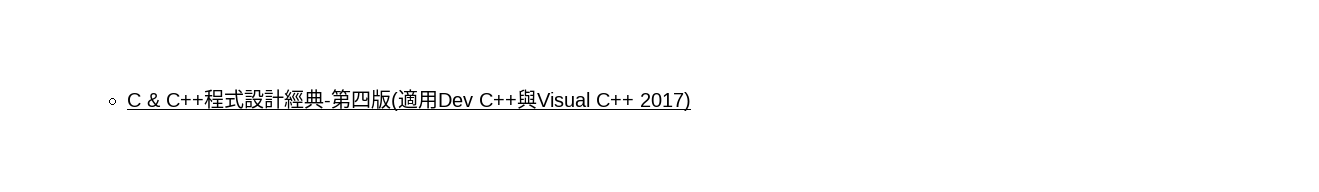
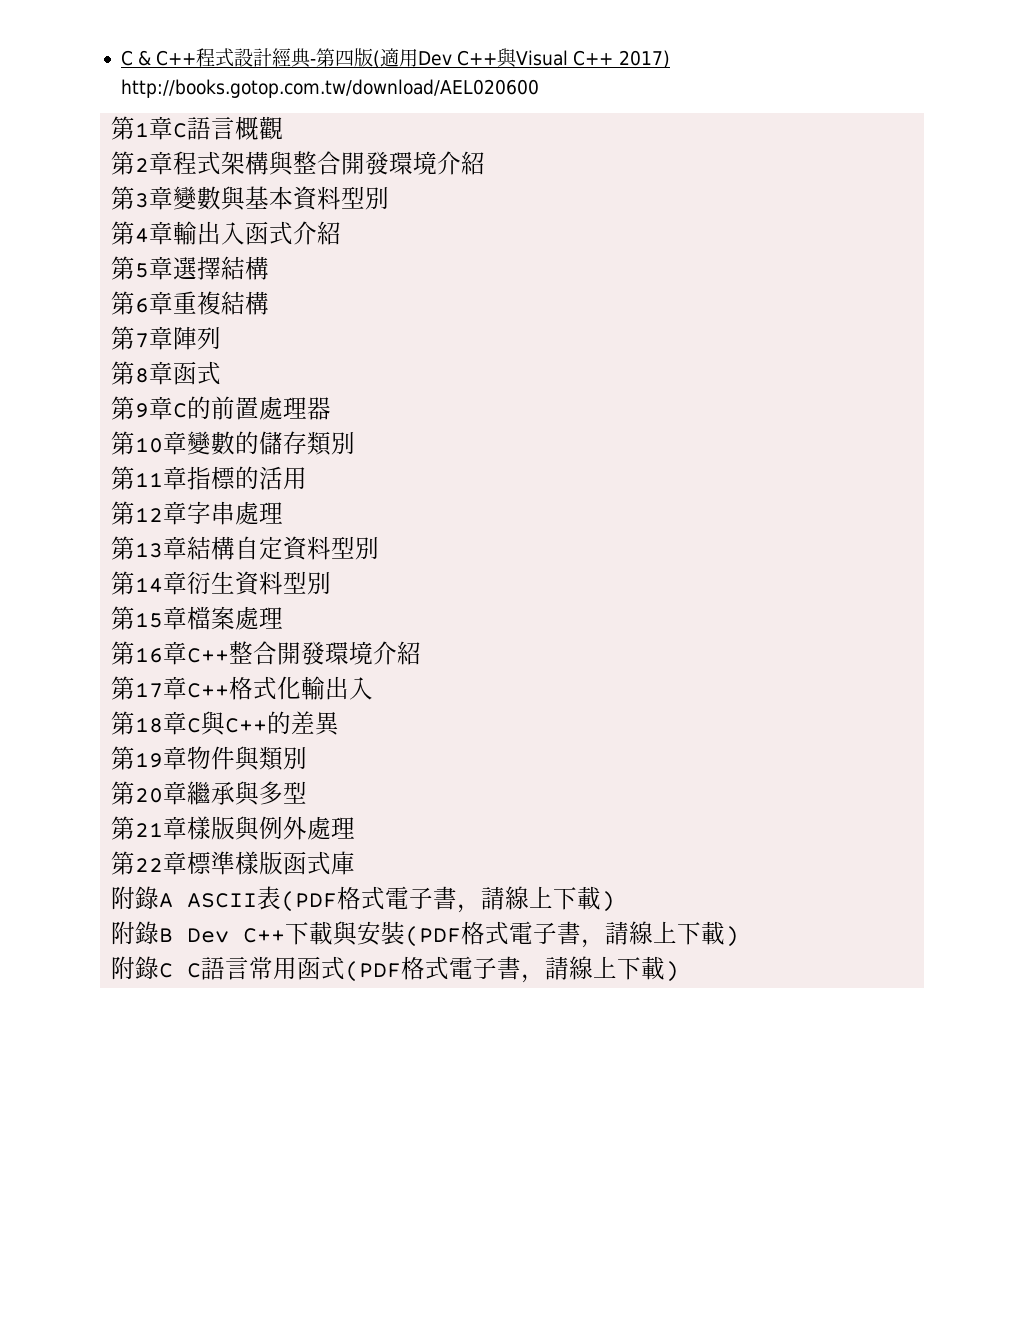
- C & C++程式設計經典-第四版(適用Dev C++與Visual C++ 2017)
+ C & C++程式設計經典-第四版(適用Dev C++與Visual C++ 2017) http://books.gotop.com.tw/download/AEL020600
+ 第1章C語言概觀
+ 第2章程式架構與整合開發環境介紹
+ 第3章變數與基本資料型別
+ 第4章輸出入函式介紹
+ 第5章選擇結構
+ 第6章重複結構
+ 第7章陣列
+ 第8章函式
+ 第9章C的前置處理器
+ 第10章變數的儲存類別
+ 第11章指標的活用
+ 第12章字串處理
+ 第13章結構自定資料型別
+ 第14章衍生資料型別
+ 第15章檔案處理
+ 第16章C++整合開發環境介紹
+ 第17章C++格式化輸出入
+ 第18章C與C++的差異
+ 第19章物件與類別
+ 第20章繼承與多型
+ 第21章樣版與例外處理
+ 第22章標準樣版函式庫
+ 附錄A ASCII表(PDF格式電子書，請線上下載)
+ 附錄B Dev C++下載與安裝(PDF格式電子書，請線上下載)
+ 附錄C C語言常用函式(PDF格式電子書，請線上下載)

